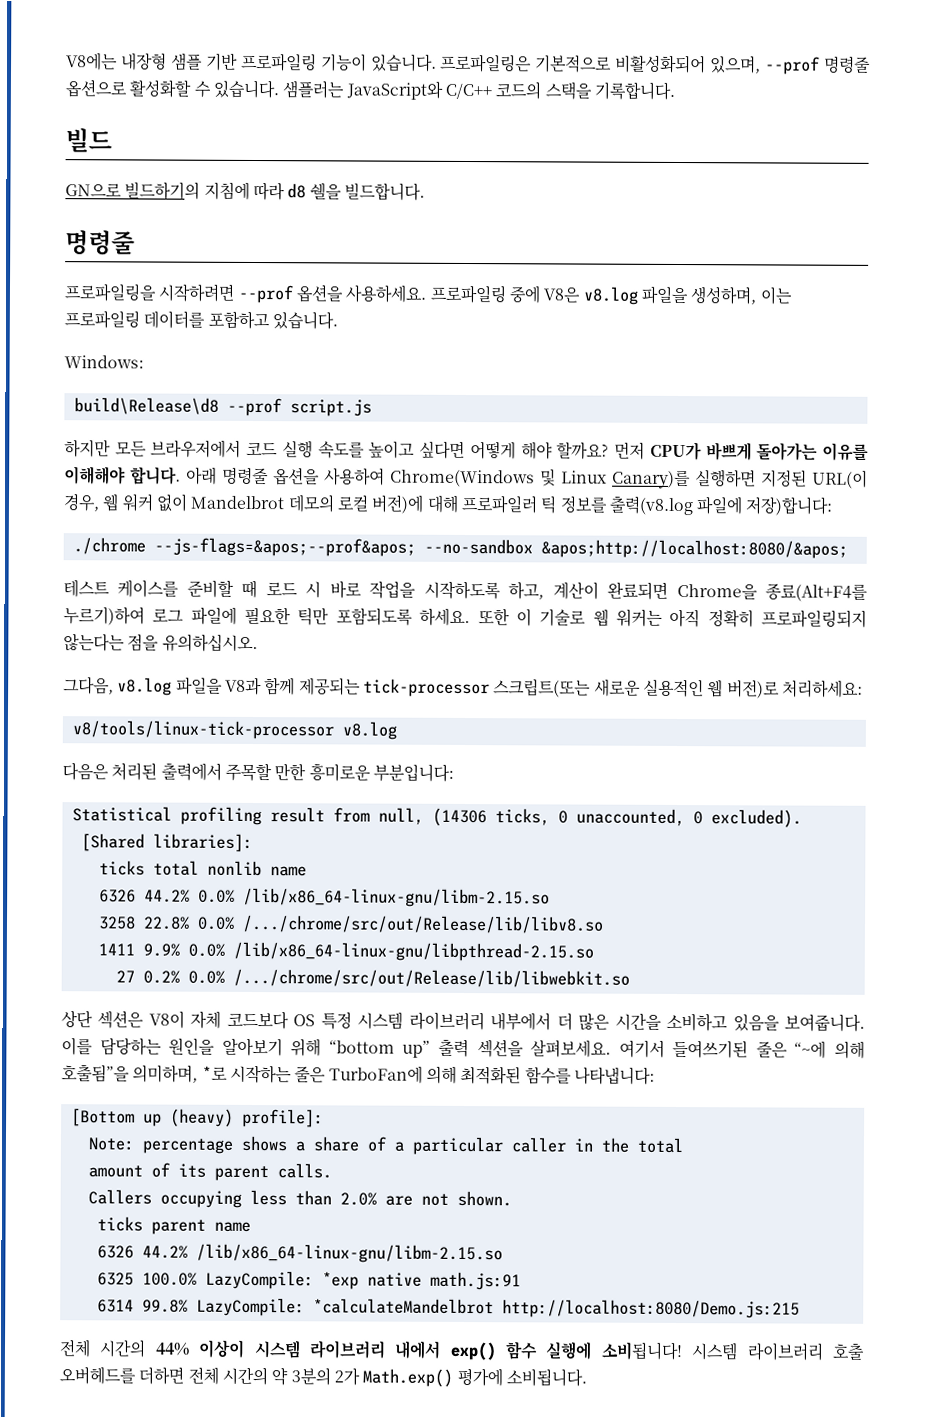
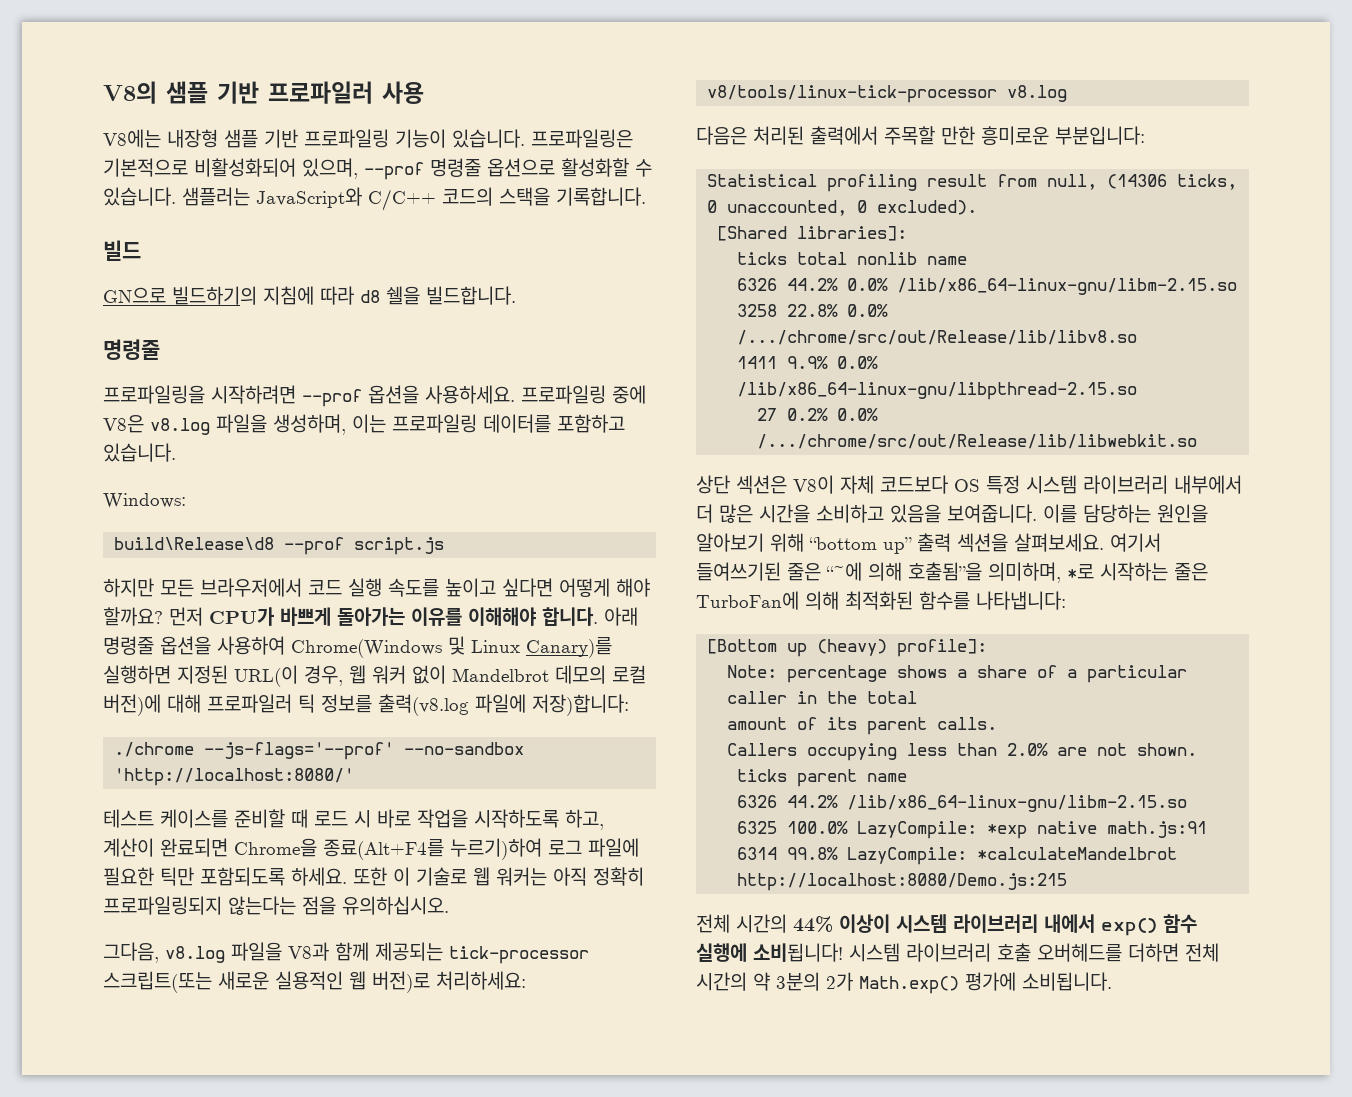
+ V8의 샘플 기반 프로파일러 사용
- ./chrome --js-flags=&apos;--prof&apos; --no-sandbox &apos;http://localhost:8080/&apos;
+ ./chrome --js-flags='--prof' --no-sandbox 'http://localhost:8080/'

